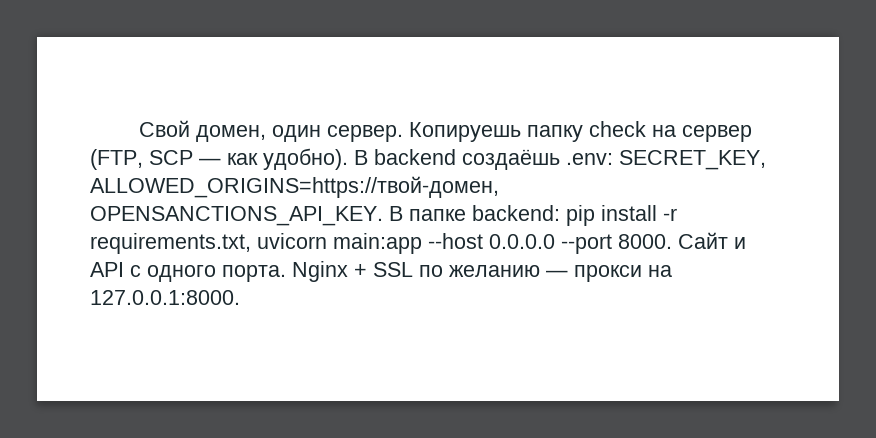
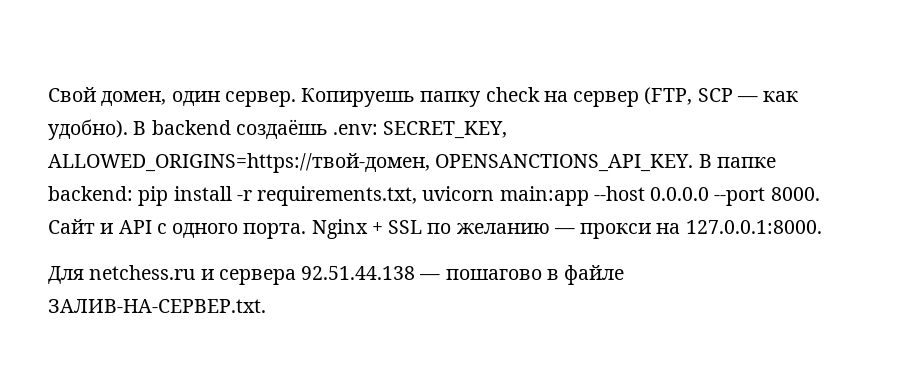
+ Для netchess.ru и сервера 92.51.44.138 — пошагово в файле ЗАЛИВ-НА-СЕРВЕР.txt.

